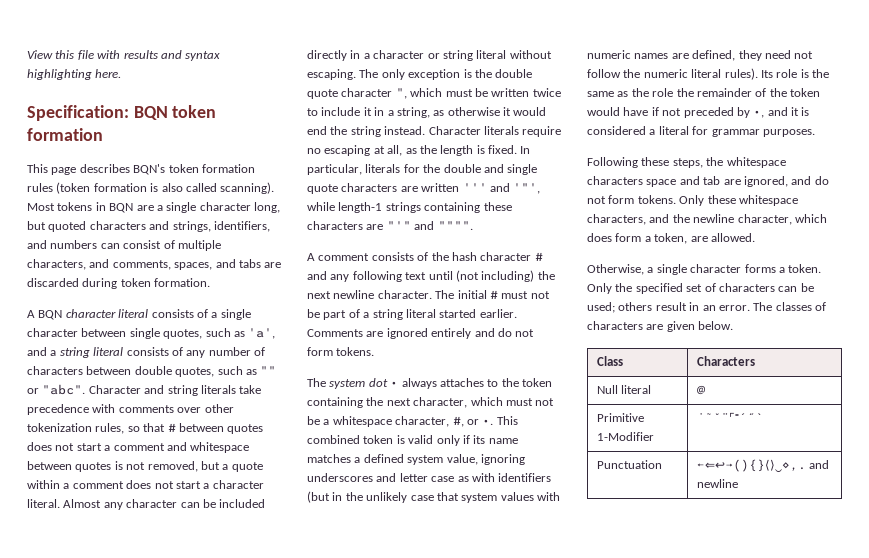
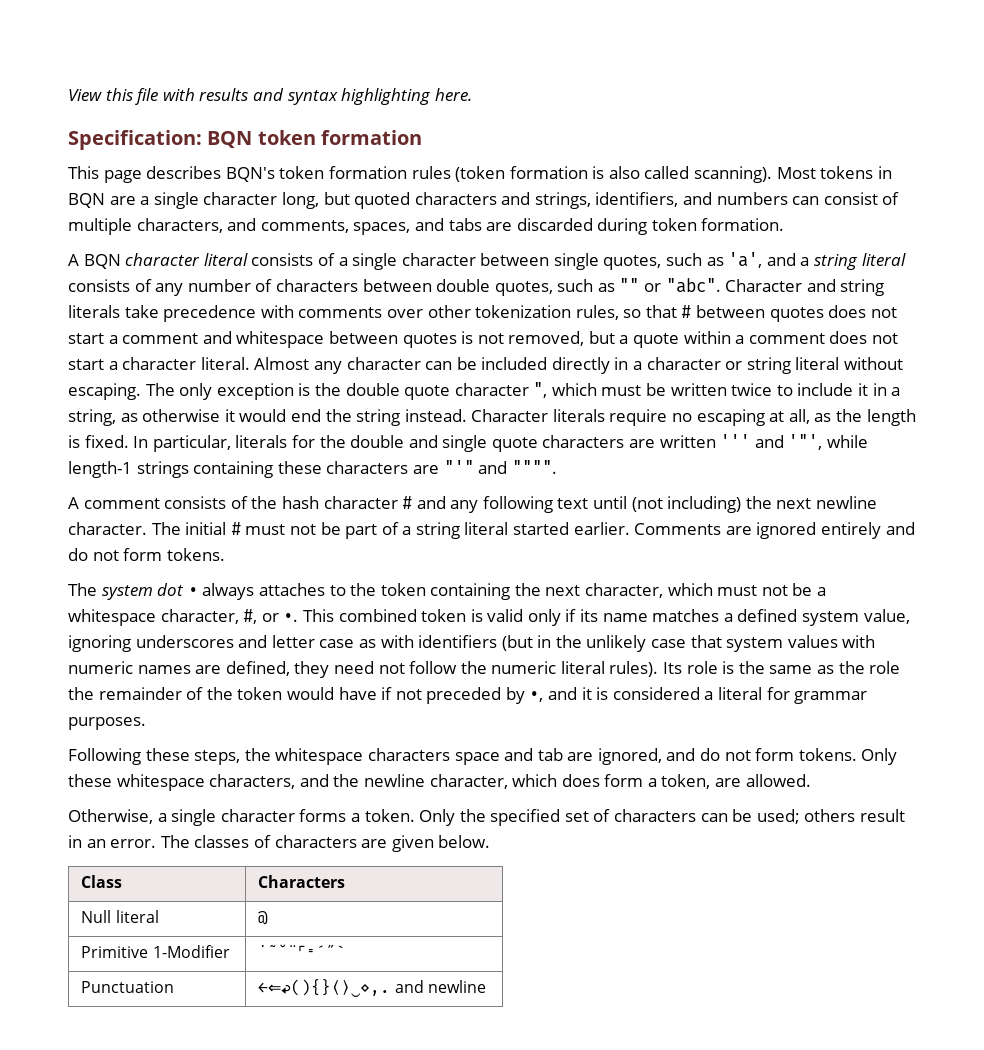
- Punctuation | ←⇐↩→(){}⟨⟩‿⋄,. and newline
+ Punctuation | ←⇐↩(){}⟨⟩‿⋄,. and newline

